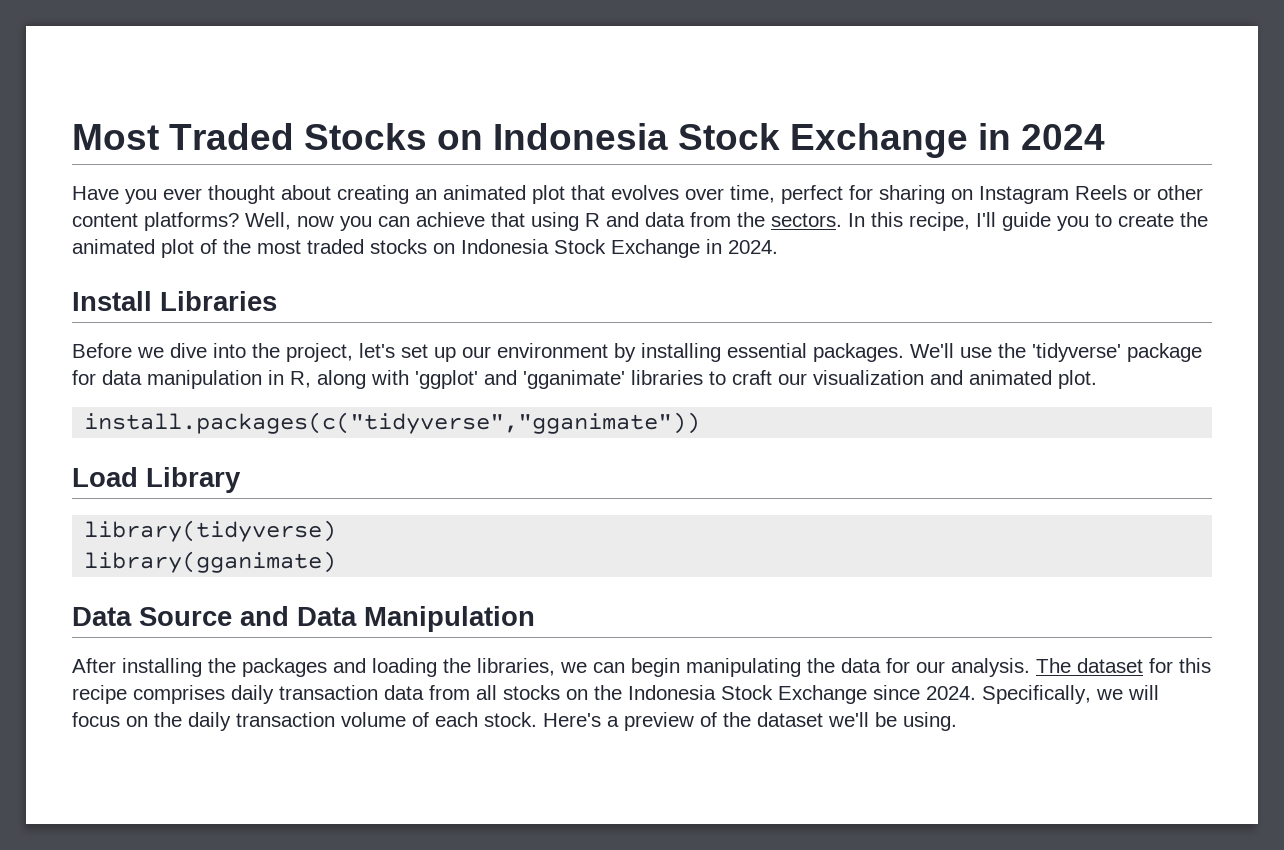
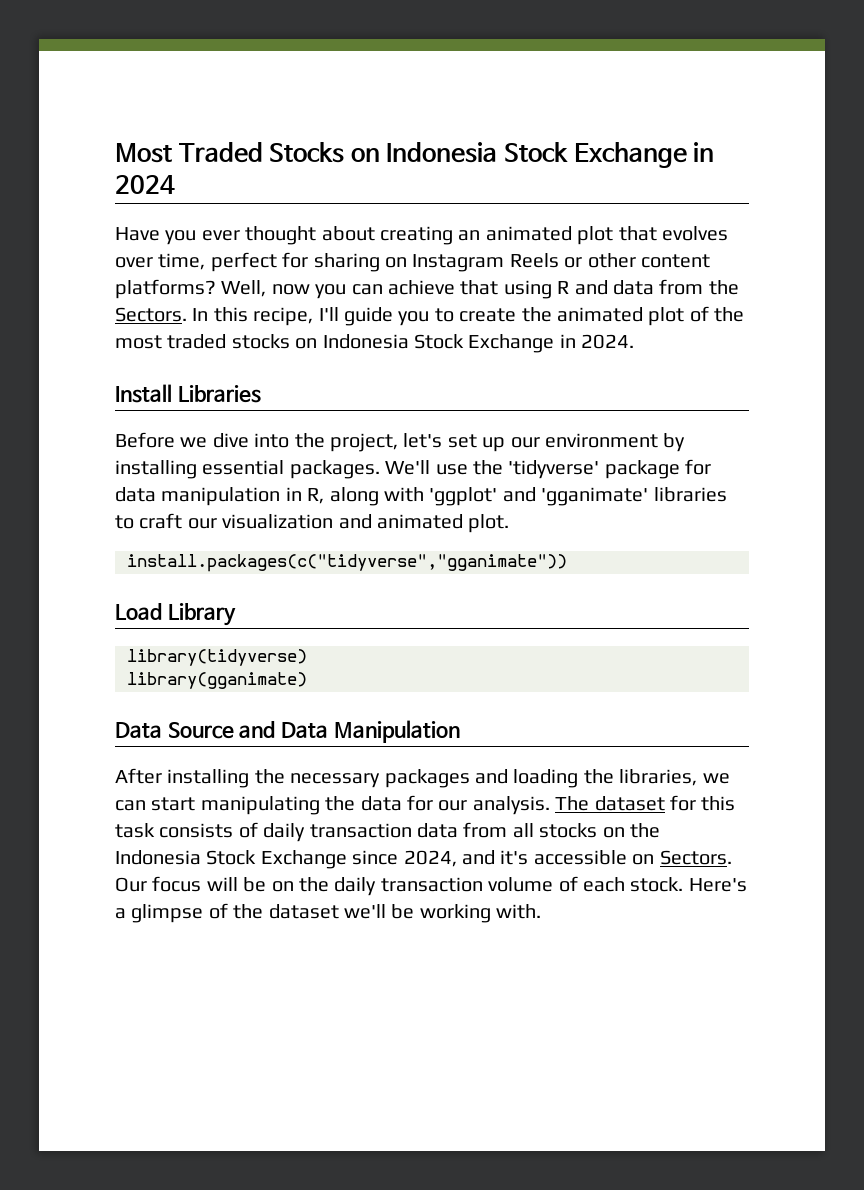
- Well, now you can achieve that using R and data from the sectors.
+ Well, now you can achieve that using R and data from the Sectors.
- After installing the packages and loading the libraries, we can begin manipulating the data for our analysis.
+ After installing the necessary packages and loading the libraries, we can start manipulating the data for our analysis.
- The dataset for this recipe comprises daily transaction data from all stocks on the Indonesia Stock Exchange since 2024. Specifically, we will focus on the daily transaction volume of each stock.
+ The dataset for this task consists of daily transaction data from all stocks on the Indonesia Stock Exchange since 2024, and it's accessible on Sectors. Our focus will be on the daily transaction volume of each stock.
- Here's a preview of the dataset we'll be using.
+ Here's a glimpse of the dataset we'll be working with.

